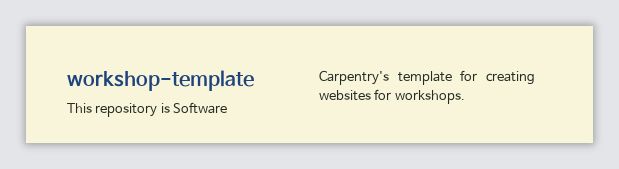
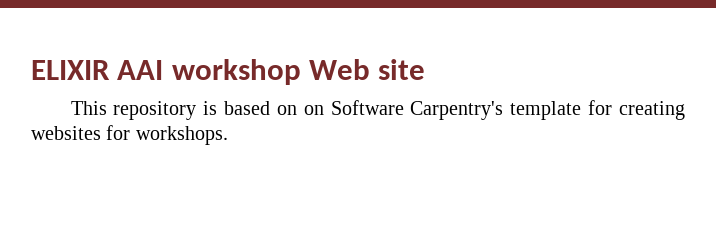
- workshop-template
+ ELIXIR AAI workshop Web site
- This repository is Software Carpentry's template for creating websites for workshops.
+ This repository is based on on Software Carpentry's template for creating websites for workshops.

